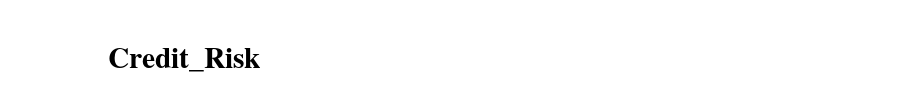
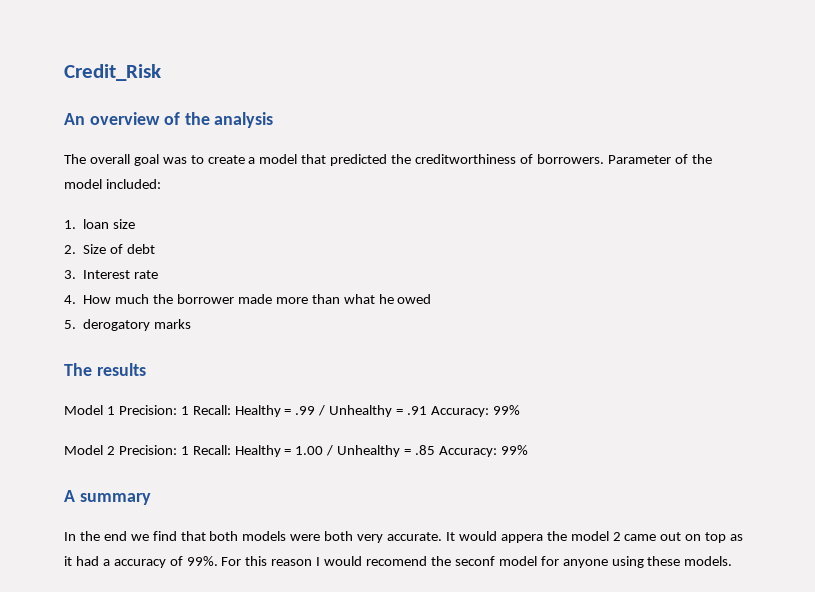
+ An overview of the analysis
+ The overall goal was to create a model that predicted the creditworthiness of borrowers. Parameter of the model included:
+ 1. loan size
+ 2. Size of debt
+ 3. Interest rate
+ 4. How much the borrower made more than what he owed
+ 5. derogatory marks
+ The results
+ Model 1 Precision: 1 Recall: Healthy = .99 / Unhealthy = .91 Accuracy: 99%
+ Model 2 Precision: 1 Recall: Healthy = 1.00 / Unhealthy = .85 Accuracy: 99%
+ A summary
+ In the end we find that both models were both very accurate. It would appera the model 2 came out on top as it had a accuracy of 99%. For this reason I would recomend the seconf model for anyone using these models.

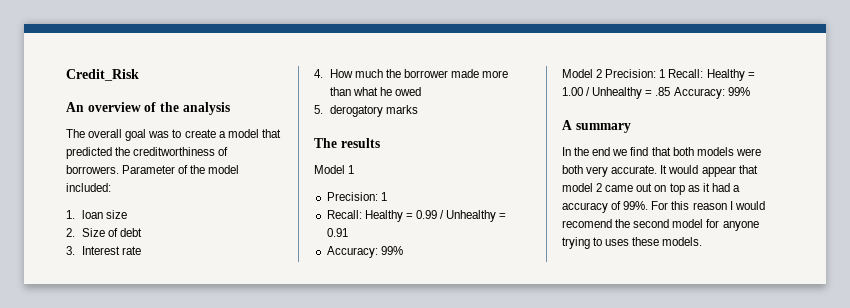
- Model 1 Precision: 1 Recall: Healthy = .99 / Unhealthy = .91 Accuracy: 99%
+ Model 1
+ Precision: 1
+ Recall: Healthy = 0.99 / Unhealthy = 0.91
+ Accuracy: 99%
- It would appera the model 2 came out on top as it had a accuracy of 99%.
+ It would appear that model 2 came out on top as it had a accuracy of 99%.
- For this reason I would recomend the seconf model for anyone using these models.
+ For this reason I would recomend the second model for anyone trying to uses these models.

